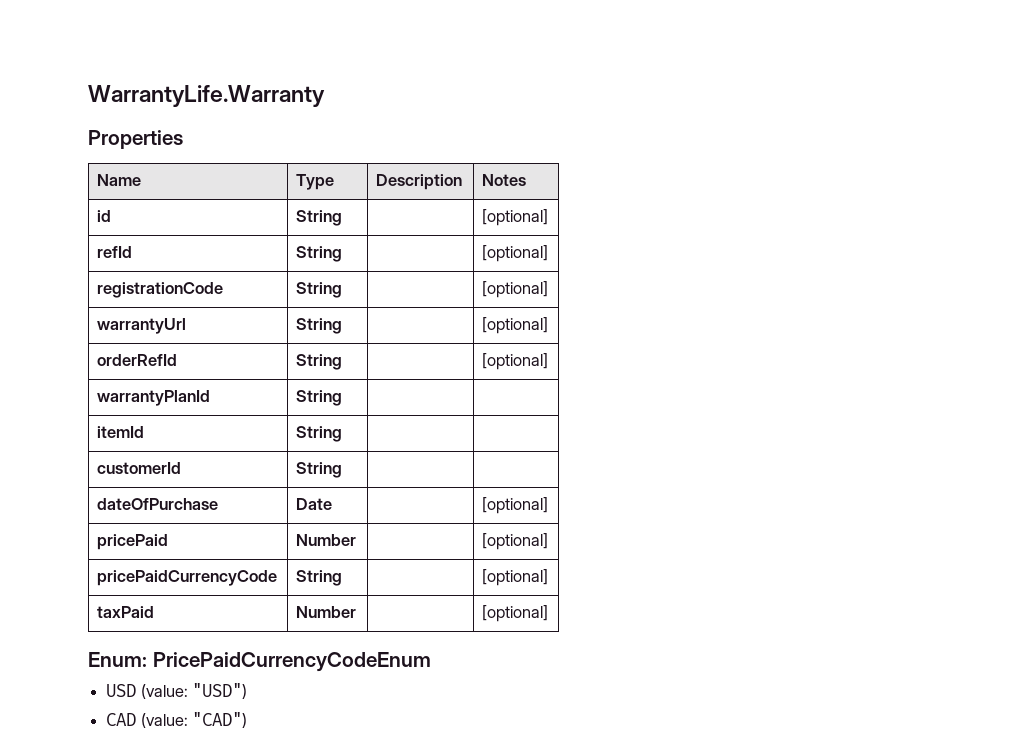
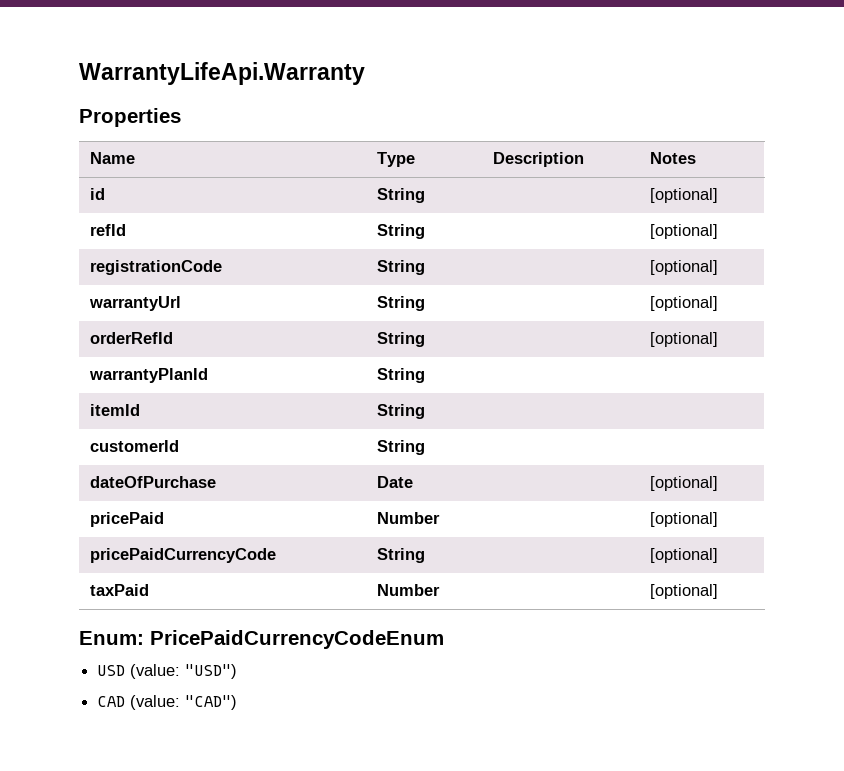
- WarrantyLife.Warranty
+ WarrantyLifeApi.Warranty

